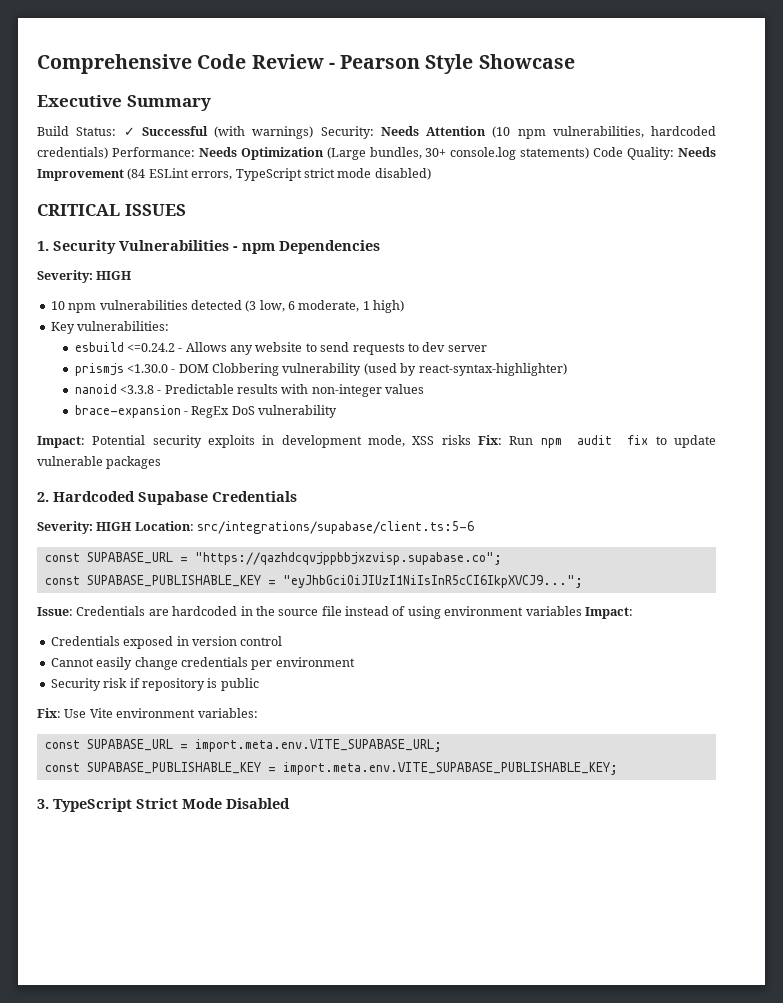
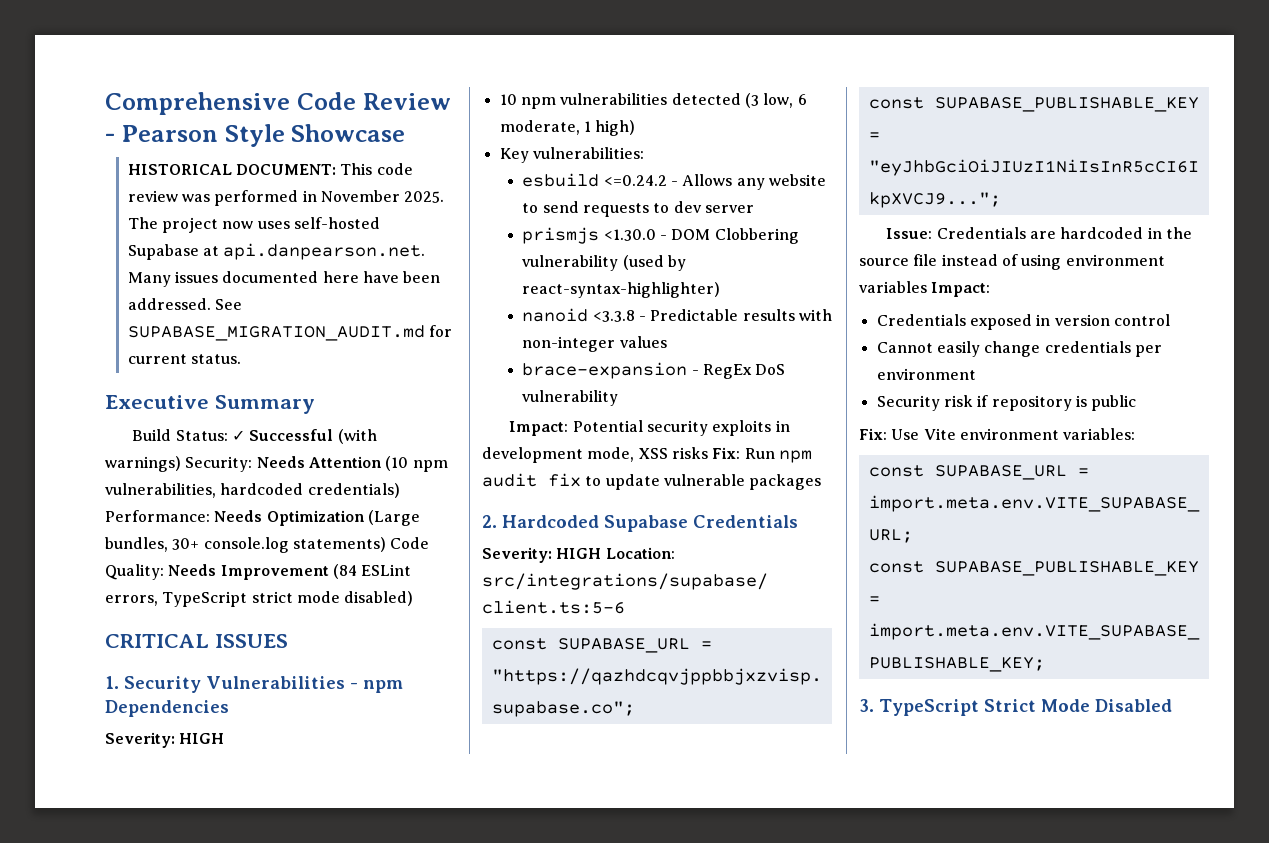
+ HISTORICAL DOCUMENT: This code review was performed in November 2025. The project now uses self-hosted Supabase at api.danpearson.net. Many issues documented here have been addressed. See SUPABASE_MIGRATION_AUDIT.md for current status.

